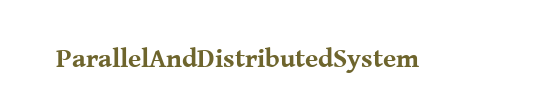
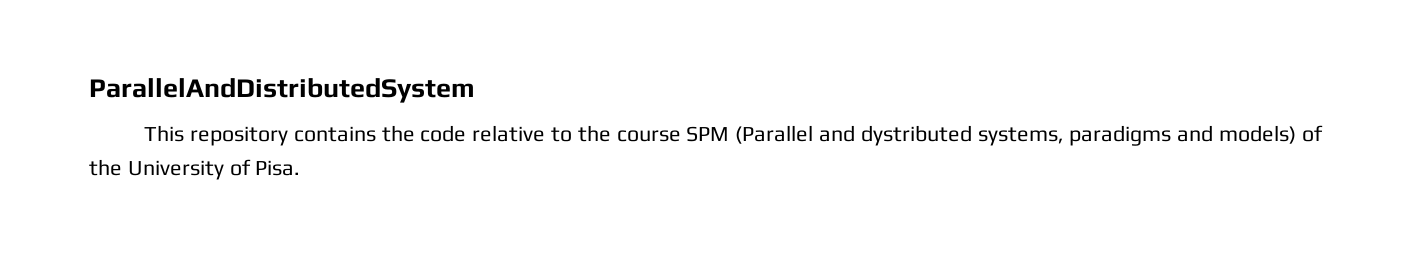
+ This repository contains the code relative to the course SPM (Parallel and dystributed systems, paradigms and models) of the University of Pisa.

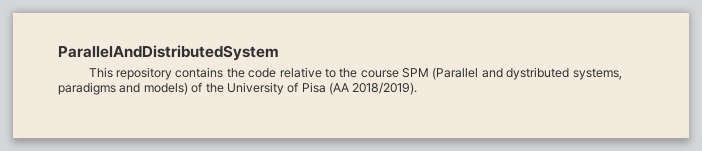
- This repository contains the code relative to the course SPM (Parallel and dystributed systems, paradigms and models) of the University of Pisa.
+ This repository contains the code relative to the course SPM (Parallel and dystributed systems, paradigms and models) of the University of Pisa (AA 2018/2019).

